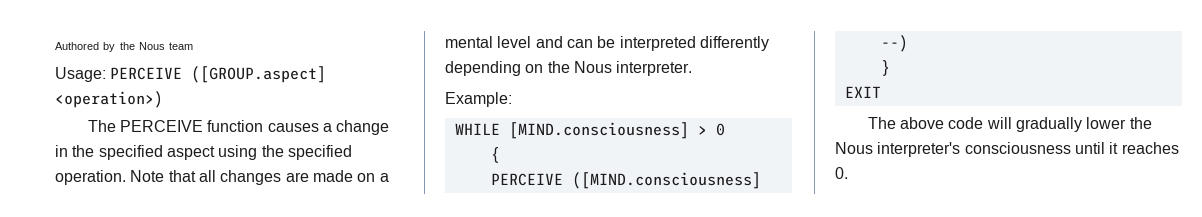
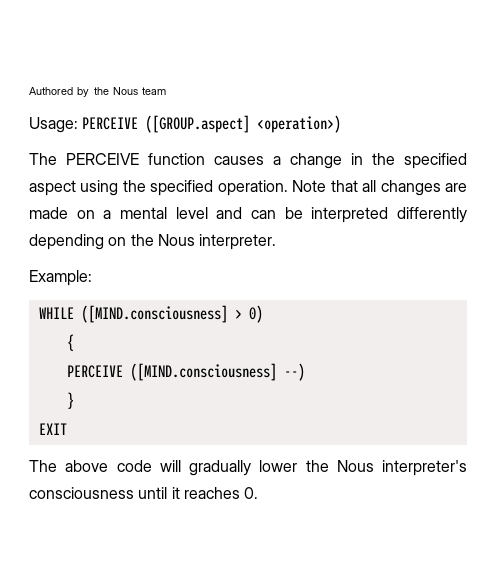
- WHILE [MIND.consciousness] > 0
+ WHILE ([MIND.consciousness] > 0)

